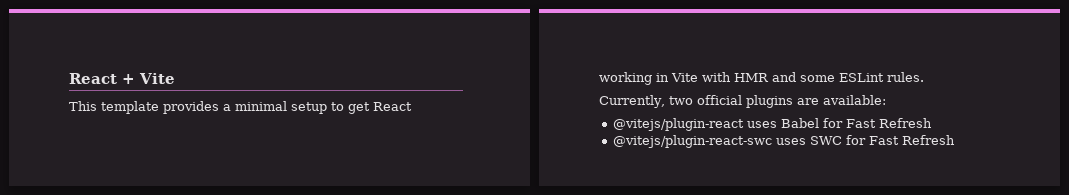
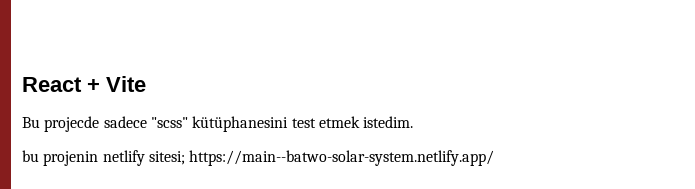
- This template provides a minimal setup to get React working in Vite with HMR and some ESLint rules.
- Currently, two official plugins are available:
- @vitejs/plugin-react uses Babel for Fast Refresh
- @vitejs/plugin-react-swc uses SWC for Fast Refresh
+ Bu projecde sadece "scss" kütüphanesini test etmek istedim.
+ bu projenin netlify sitesi; https://main--batwo-solar-system.netlify.app/

